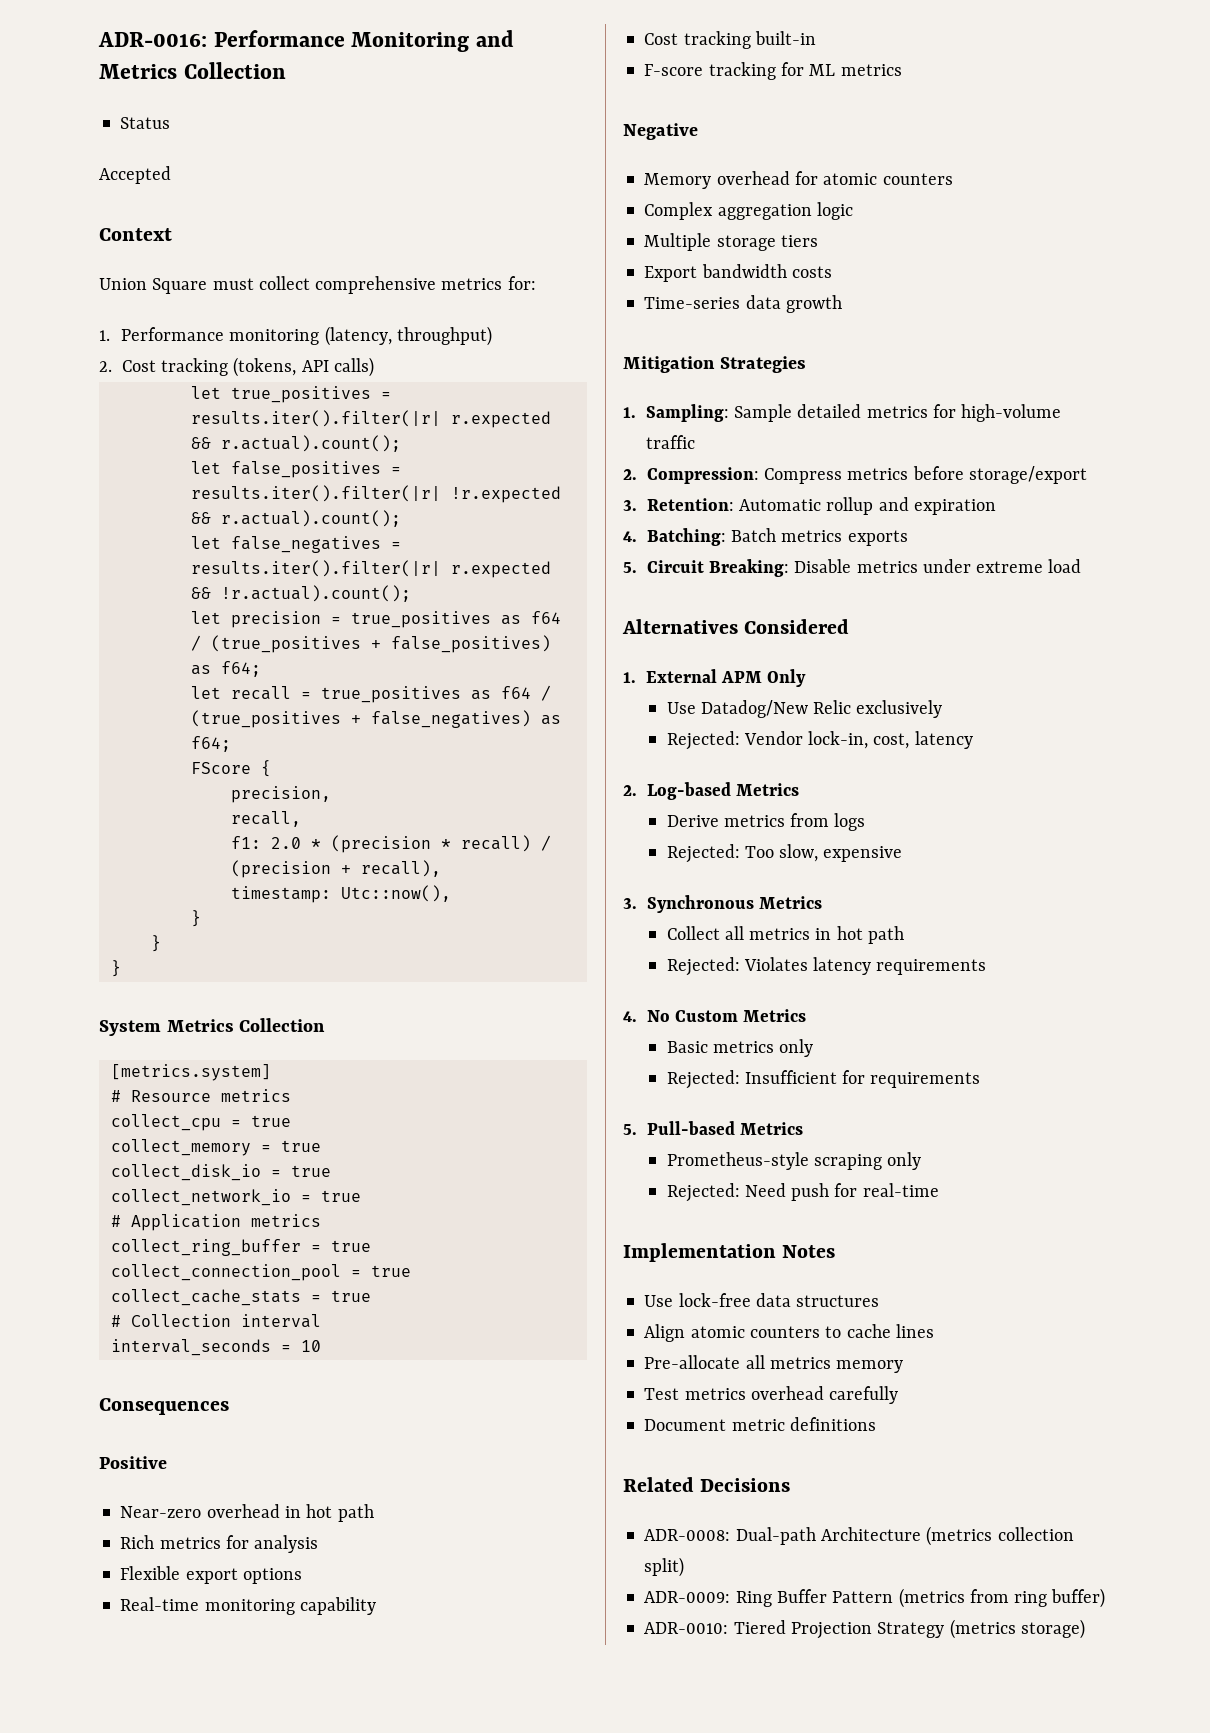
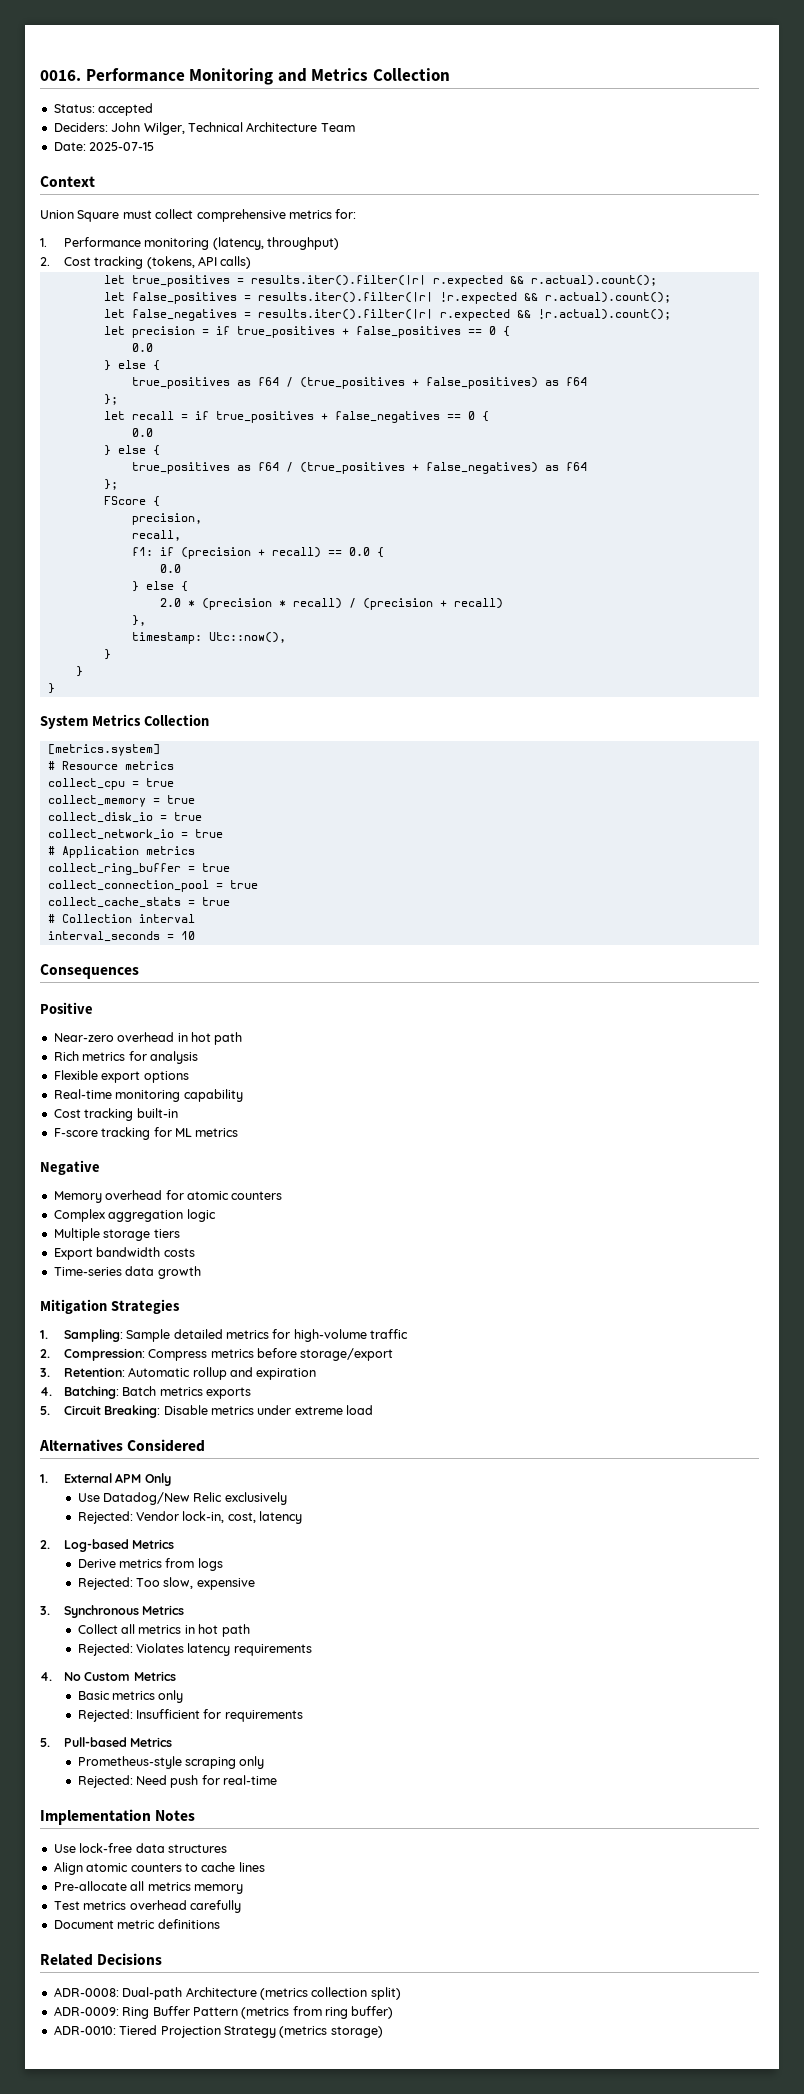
- ADR-0016: Performance Monitoring and Metrics Collection
+ 0016. Performance Monitoring and Metrics Collection
- Status
- Accepted
+ Status: accepted
+ Deciders: John Wilger, Technical Architecture Team
+ Date: 2025-07-15
- let precision = true_positives as f64 / (true_positives + false_positives) as f64;
+ let precision = if true_positives + false_positives == 0 {
+ 0.0
+ } else {
+ true_positives as f64 / (true_positives + false_positives) as f64
+ };
- let recall = true_positives as f64 / (true_positives + false_negatives) as f64;
+ let recall = if true_positives + false_negatives == 0 {
+ 0.0
+ } else {
+ true_positives as f64 / (true_positives + false_negatives) as f64
+ };
- f1: 2.0 * (precision * recall) / (precision + recall),
+ f1: if (precision + recall) == 0.0 {
+ 0.0
+ } else {
+ 2.0 * (precision * recall) / (precision + recall)
+ },

